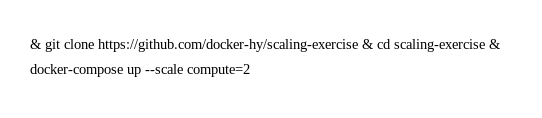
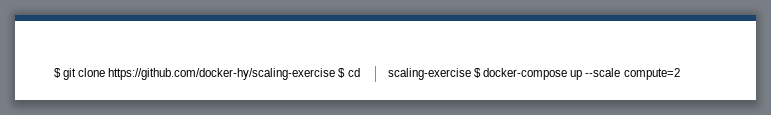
- & git clone https://github.com/docker-hy/scaling-exercise & cd scaling-exercise & docker-compose up --scale compute=2
+ $ git clone https://github.com/docker-hy/scaling-exercise $ cd scaling-exercise $ docker-compose up --scale compute=2

